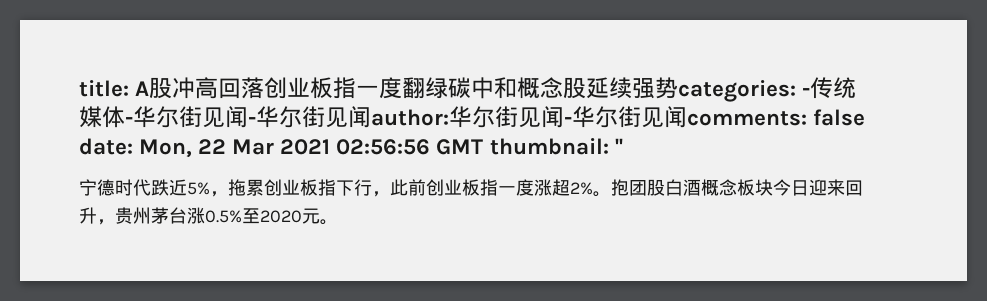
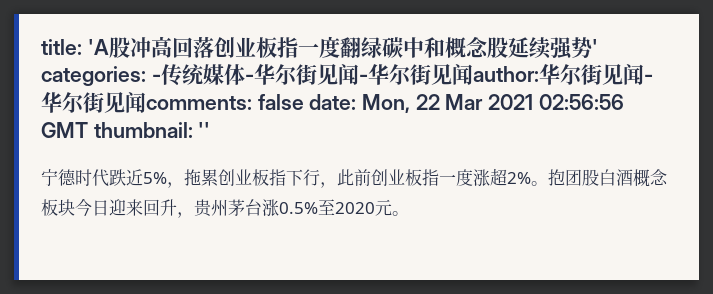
- title: A股冲高回落创业板指一度翻绿碳中和概念股延续强势categories: -传统媒体-华尔街见闻-华尔街见闻author:华尔街见闻-华尔街见闻comments: false date: Mon, 22 Mar 2021 02:56:56 GMT thumbnail: ''
+ title: 'A股冲高回落创业板指一度翻绿碳中和概念股延续强势' categories: -传统媒体-华尔街见闻-华尔街见闻author:华尔街见闻-华尔街见闻comments: false date: Mon, 22 Mar 2021 02:56:56 GMT thumbnail: ''

